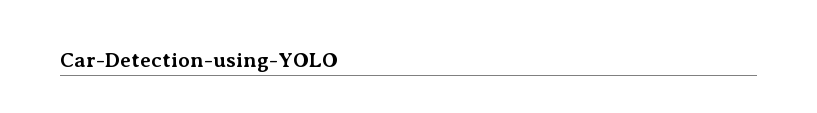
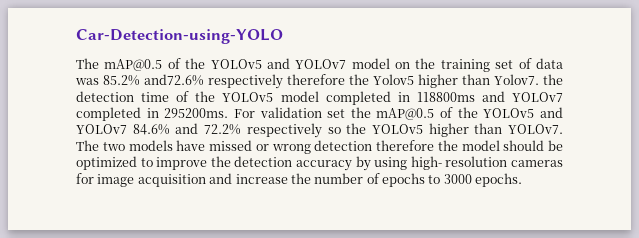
+ The mAP@0.5 of the YOLOv5 and YOLOv7 model on the training set of data was 85.2% and72.6% respectively therefore the Yolov5 higher than Yolov7. the detection time of the YOLOv5 model completed in 118800ms and YOLOv7 completed in 295200ms. For validation set the mAP@0.5 of the YOLOv5 and YOLOv7 84.6% and 72.2% respectively so the YOLOv5 higher than YOLOv7. The two models have missed or wrong detection therefore the model should be optimized to improve the detection accuracy by using high- resolution cameras for image acquisition and increase the number of epochs to 3000 epochs.

